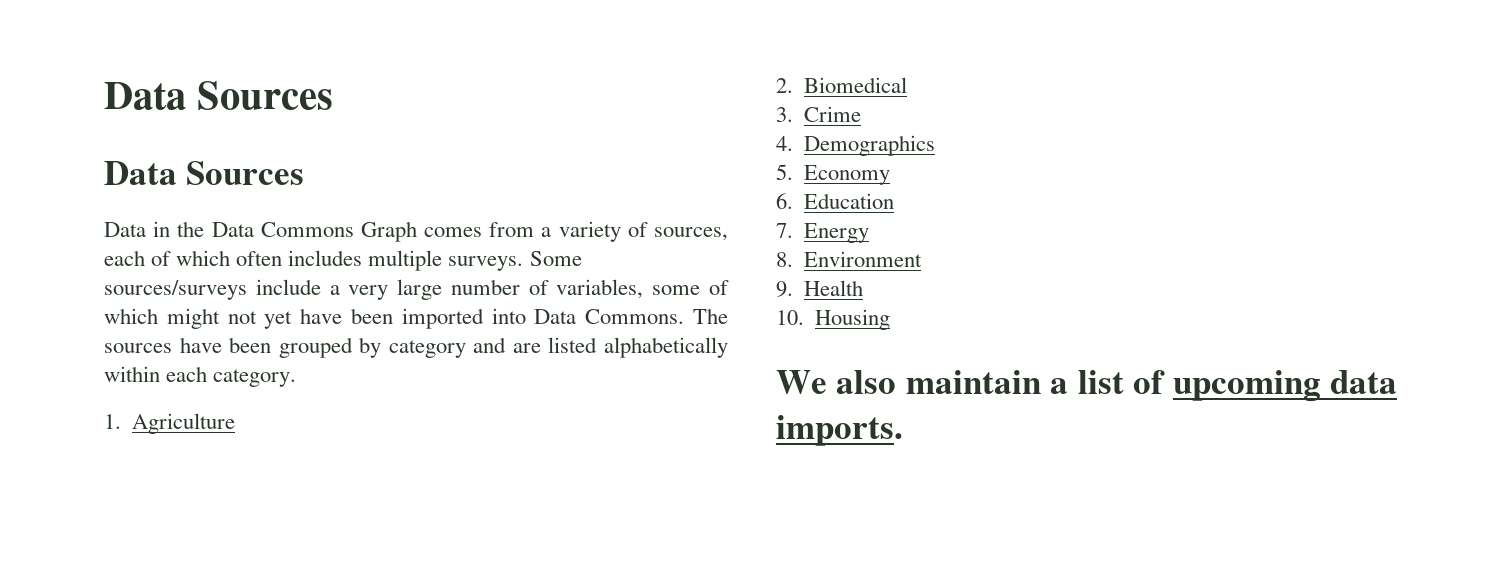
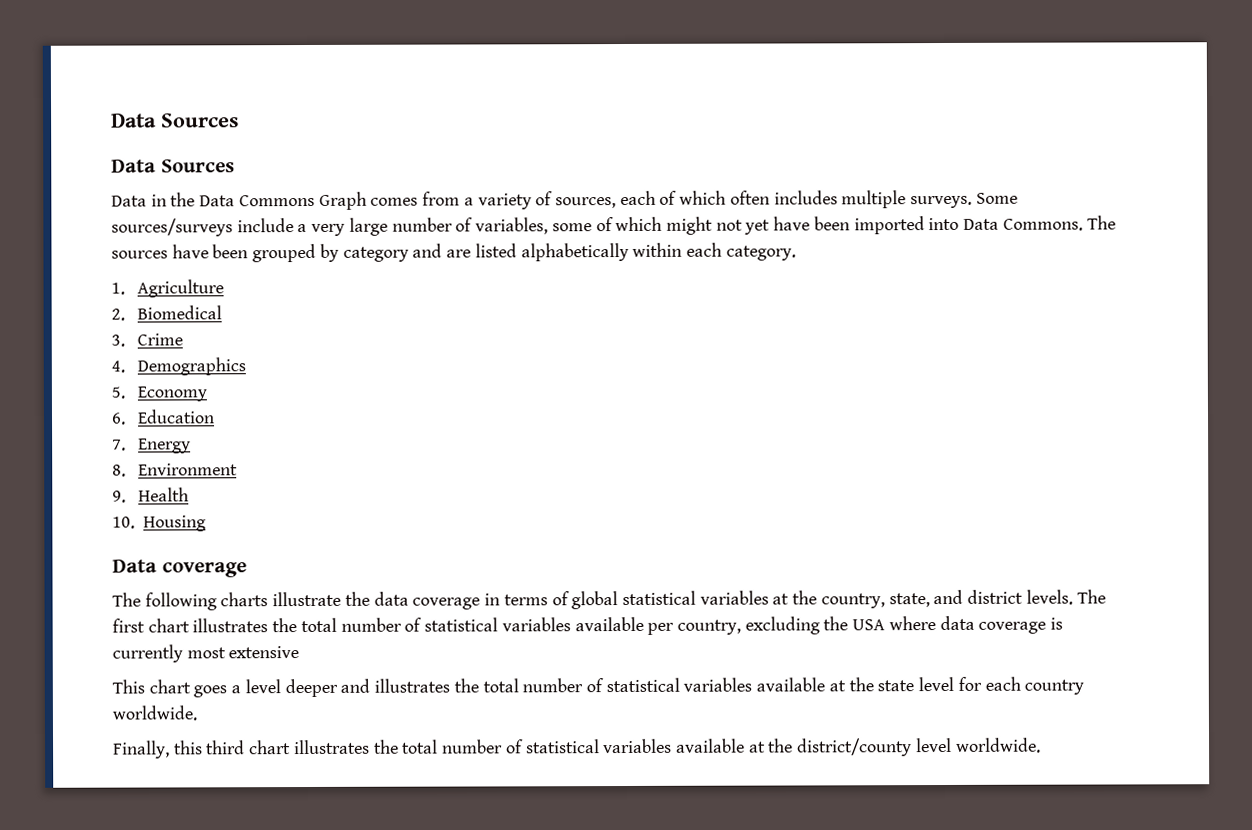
- We also maintain a list of upcoming data imports.
+ Data coverage
+ The following charts illustrate the data coverage in terms of global statistical variables at the country, state, and district levels. The first chart illustrates the total number of statistical variables available per country, excluding the USA where data coverage is currently most extensive
+ This chart goes a level deeper and illustrates the total number of statistical variables available at the state level for each country worldwide.
+ Finally, this third chart illustrates the total number of statistical variables available at the district/county level worldwide.

